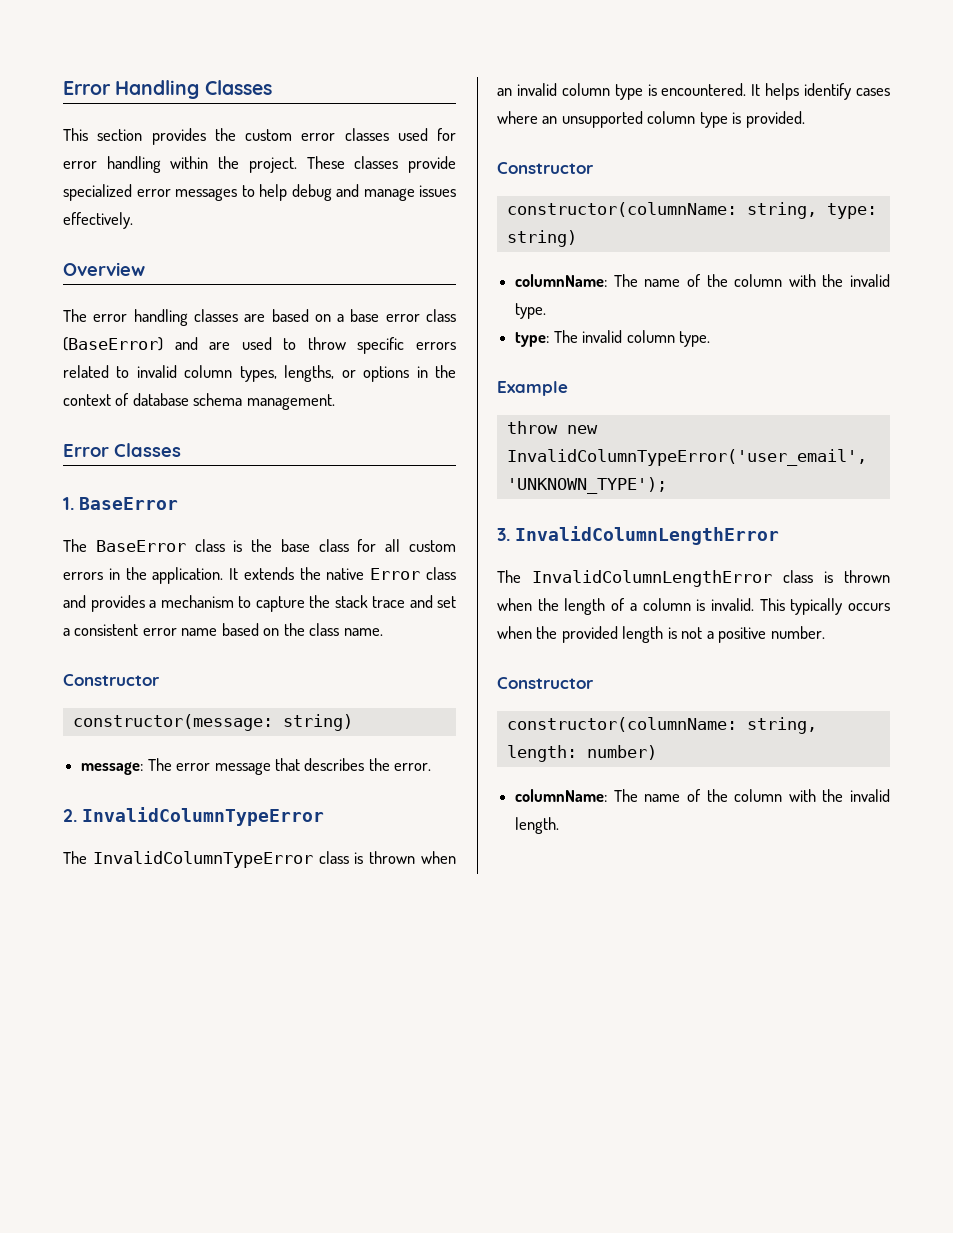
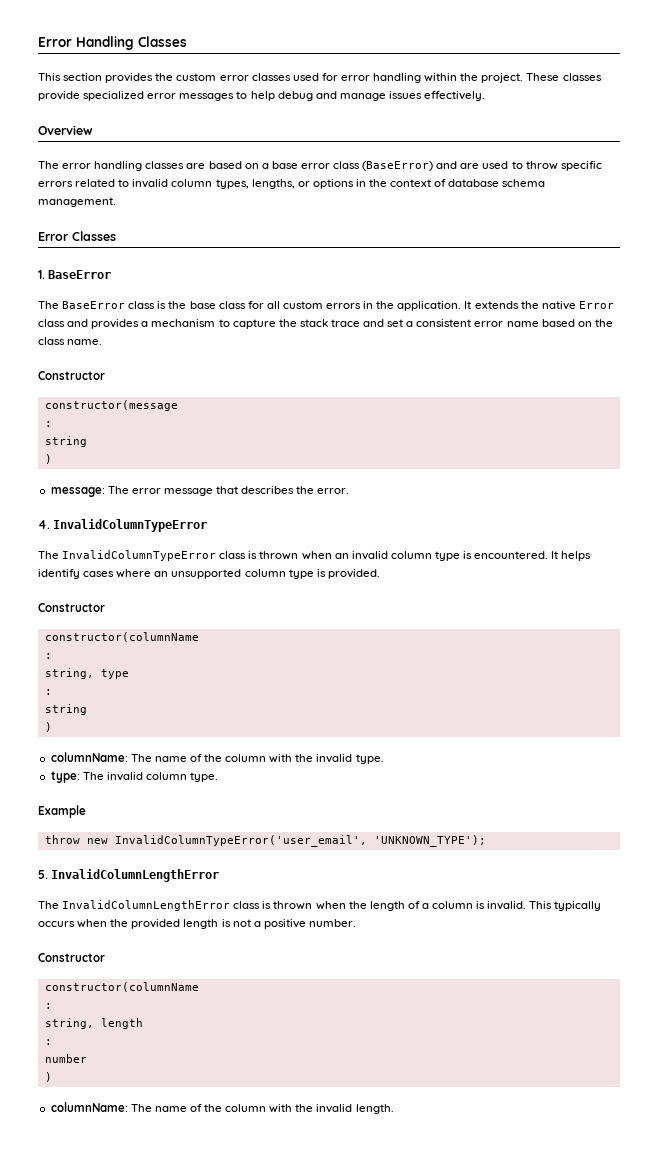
- constructor(message: string)
+ constructor(message
+ :
+ string
+ )
- 2. InvalidColumnTypeError
+ 4. InvalidColumnTypeError
  It helps identify cases where an unsupported column type is provided.
  Constructor
- constructor(columnName: string, type: string)
+ constructor(columnName
+ :
+ string, type
+ :
+ string
+ )
- 3. InvalidColumnLengthError
+ 5. InvalidColumnLengthError
  This typically occurs when the provided length is not a positive number.
  Constructor
- constructor(columnName: string, length: number)
+ constructor(columnName
+ :
+ string, length
+ :
+ number
+ )

